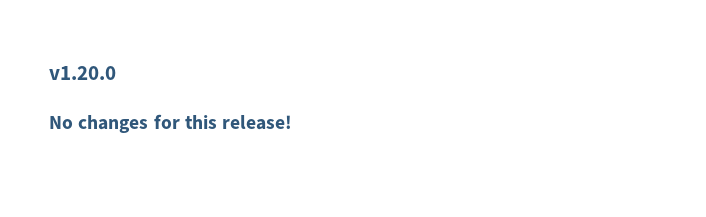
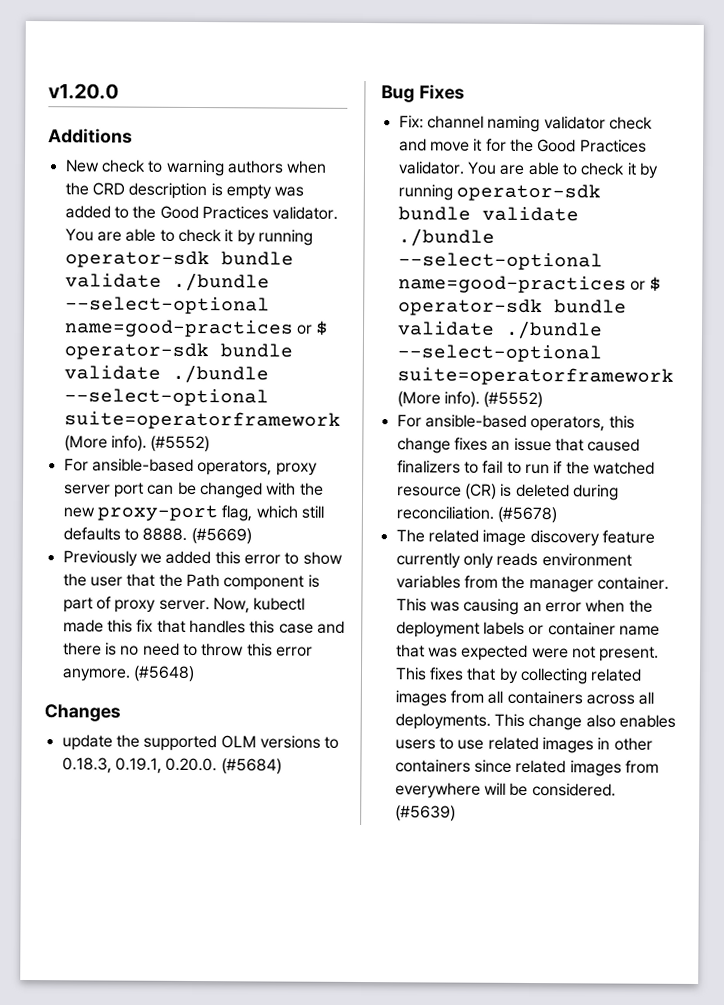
- No changes for this release!
+ Additions
+ New check to warning authors when the CRD description is empty was added to the Good Practices validator. You are able to check it by running operator-sdk bundle validate ./bundle --select-optional name=good-practices or $ operator-sdk bundle validate ./bundle --select-optional suite=operatorframework (More info). (#5552)
+ For ansible-based operators, proxy server port can be changed with the new proxy-port flag, which still defaults to 8888. (#5669)
+ Previously we added this error to show the user that the Path component is part of proxy server. Now, kubectl made this fix that handles this case and there is no need to throw this error anymore. (#5648)
+ Changes
+ update the supported OLM versions to 0.18.3, 0.19.1, 0.20.0. (#5684)
+ Bug Fixes
+ Fix: channel naming validator check and move it for the Good Practices validator. You are able to check it by running operator-sdk bundle validate ./bundle --select-optional name=good-practices or $ operator-sdk bundle validate ./bundle --select-optional suite=operatorframework (More info). (#5552)
+ For ansible-based operators, this change fixes an issue that caused finalizers to fail to run if the watched resource (CR) is deleted during reconciliation. (#5678)
+ The related image discovery feature currently only reads environment variables from the manager container. This was causing an error when the deployment labels or container name that was expected were not present. This fixes that by collecting related images from all containers across all deployments. This change also enables users to use related images in other containers since related images from everywhere will be considered. (#5639)

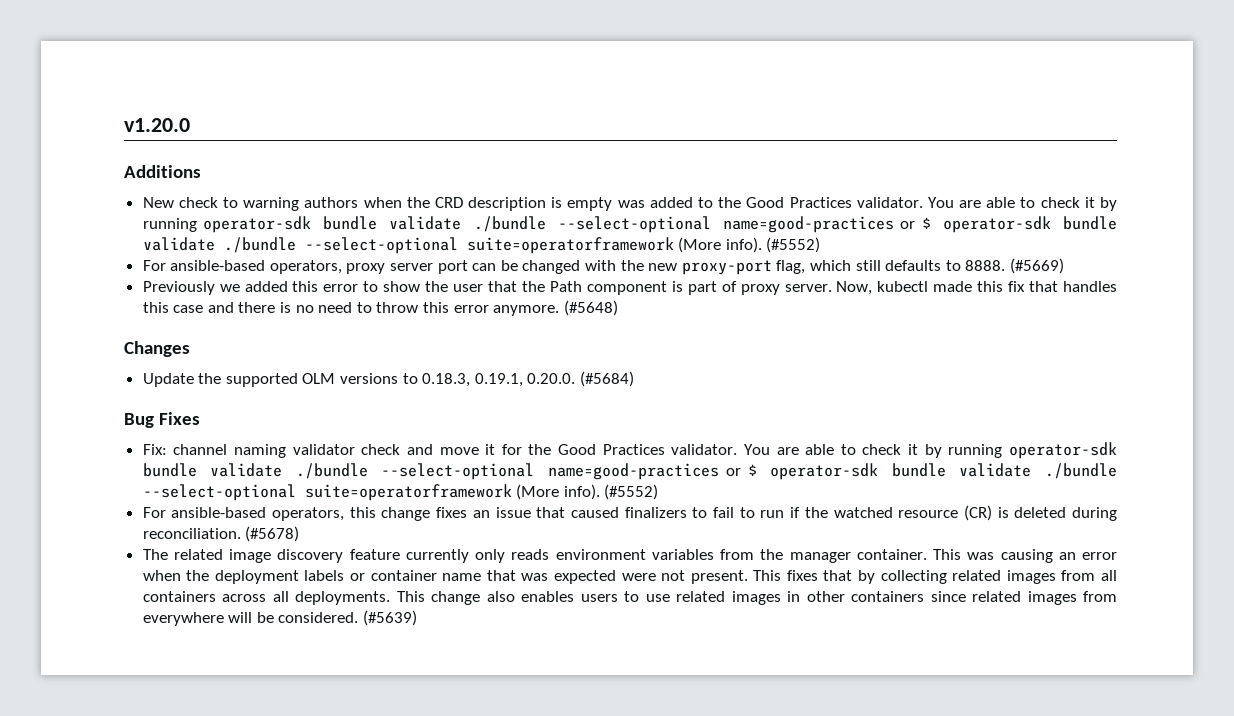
- update the supported OLM versions to 0.18.3, 0.19.1, 0.20.0. (#5684)
+ Update the supported OLM versions to 0.18.3, 0.19.1, 0.20.0. (#5684)

